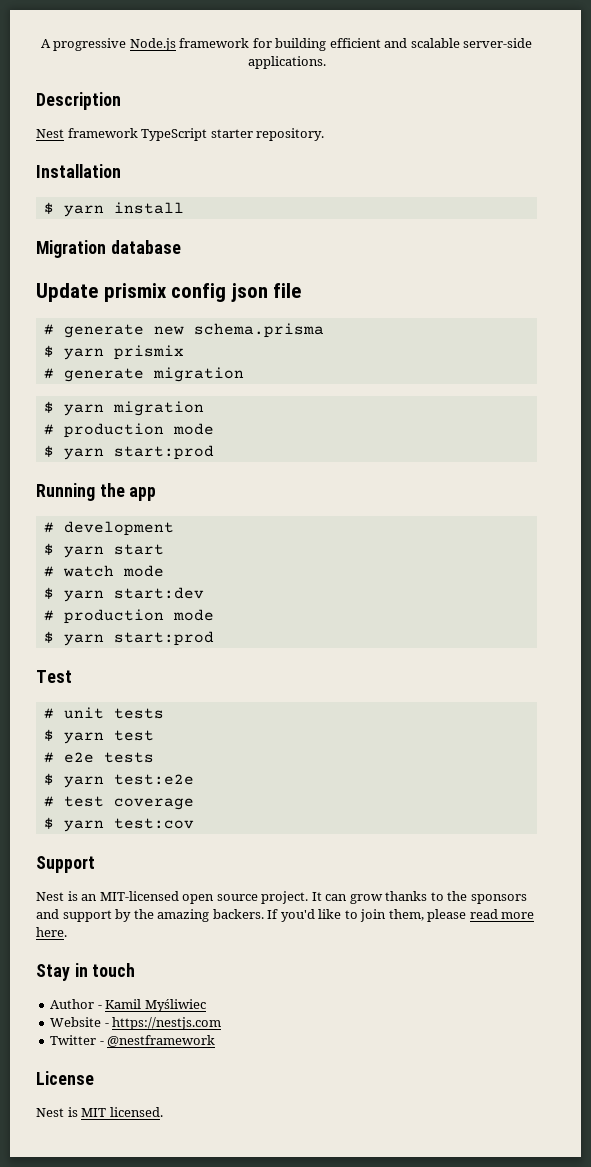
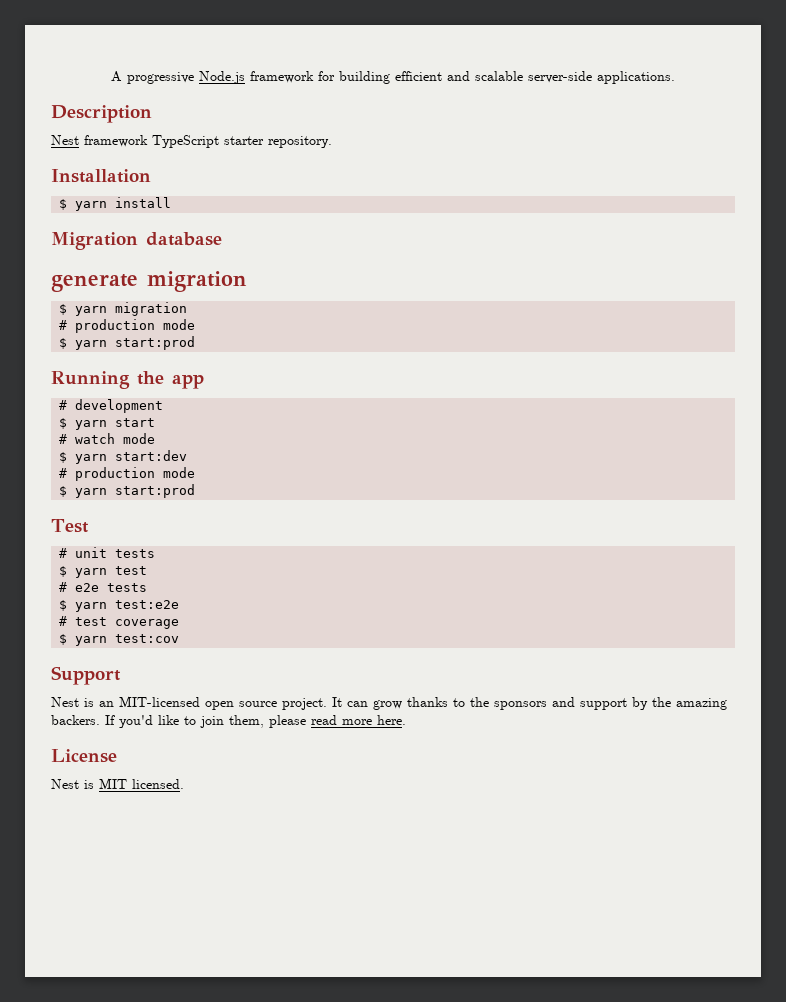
- Update prismix config json file
- # generate new schema.prisma
- $ yarn prismix
- # generate migration
+ generate migration
- Stay in touch
- Author - Kamil Myśliwiec
- Website - https://nestjs.com
- Twitter - @nestframework

